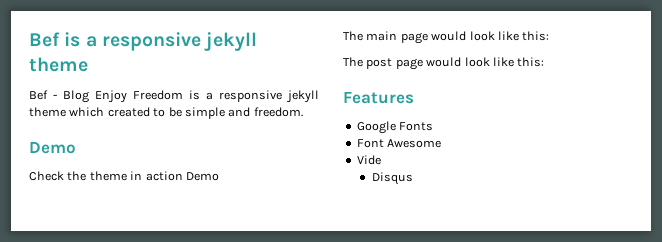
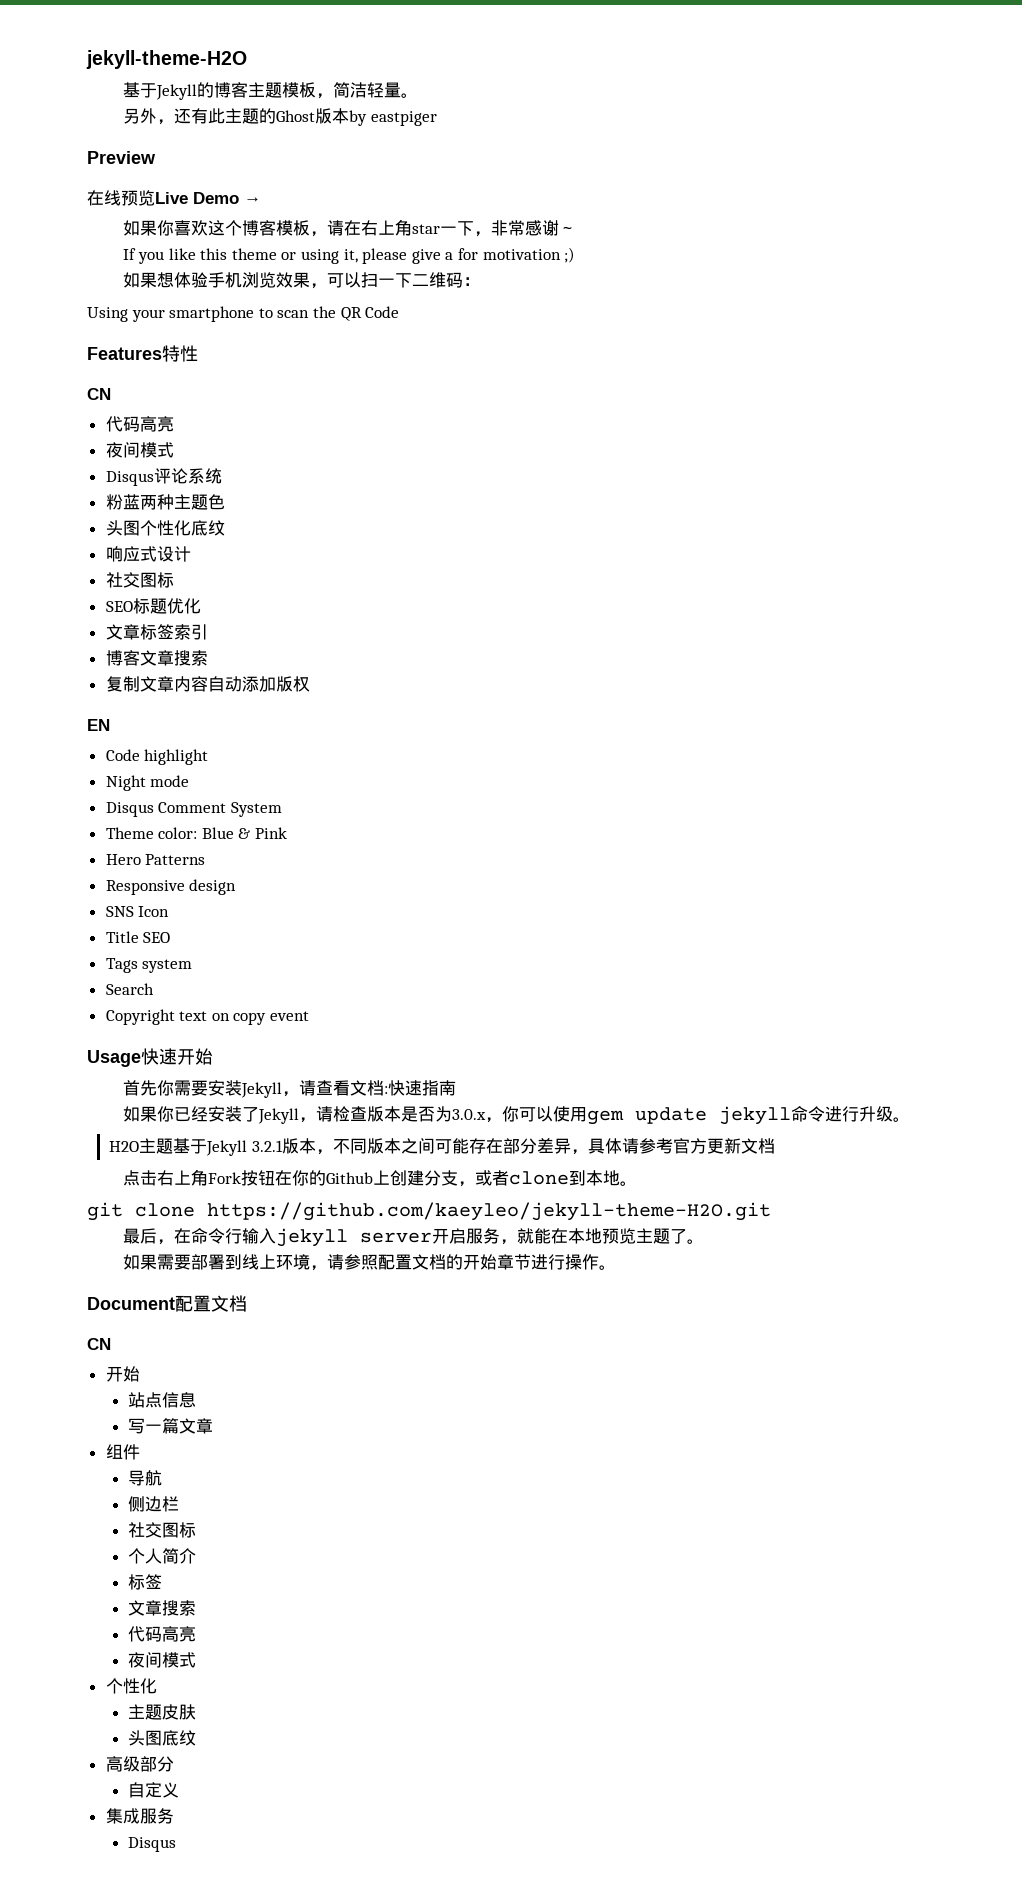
- Bef is a responsive jekyll theme
- Bef - Blog Enjoy Freedom is a responsive jekyll theme which created to be simple and freedom.
- Demo
- Check the theme in action Demo
- The main page would look like this:
- The post page would look like this:
- Features
- Google Fonts
- Font Awesome
- Vide
+ jekyll-theme-H2O
+ 基于Jekyll的博客主题模板，简洁轻量。
+ 另外，还有此主题的Ghost版本by eastpiger
+ Preview
+ 在线预览Live Demo →
+ 如果你喜欢这个博客模板，请在右上角star一下，非常感谢～
+ If you like this theme or using it, please give a for motivation ;)
+ 如果想体验手机浏览效果，可以扫一下二维码：
+ Using your smartphone to scan the QR Code
+ Features特性
+ CN
+ 代码高亮
+ 夜间模式
+ Disqus评论系统
+ 粉蓝两种主题色
+ 头图个性化底纹
+ 响应式设计
+ 社交图标
+ SEO标题优化
+ 文章标签索引
+ 博客文章搜索
+ 复制文章内容自动添加版权
+ EN
+ Code highlight
+ Night mode
+ Disqus Comment System
+ Theme color: Blue & Pink
+ Hero Patterns
+ Responsive design
+ SNS Icon
+ Title SEO
+ Tags system
+ Search
+ Copyright text on copy event
+ Usage快速开始
+ 首先你需要安装Jekyll，请查看文档:快速指南
+ 如果你已经安装了Jekyll，请检查版本是否为3.0.x，你可以使用gem update jekyll命令进行升级。
+ H2O主题基于Jekyll 3.2.1版本，不同版本之间可能存在部分差异，具体请参考官方更新文档
+ 点击右上角Fork按钮在你的Github上创建分支，或者clone到本地。
+ git clone https://github.com/kaeyleo/jekyll-theme-H2O.git
+ 最后，在命令行输入jekyll server开启服务，就能在本地预览主题了。
+ 如果需要部署到线上环境，请参照配置文档的开始章节进行操作。
+ Document配置文档
+ CN
+ 开始
+ 站点信息
+ 写一篇文章
+ 组件
+ 导航
+ 侧边栏
+ 社交图标
+ 个人简介
+ 标签
+ 文章搜索
+ 代码高亮
+ 夜间模式
+ 个性化
+ 主题皮肤
+ 头图底纹
+ 高级部分
+ 自定义
+ 集成服务

